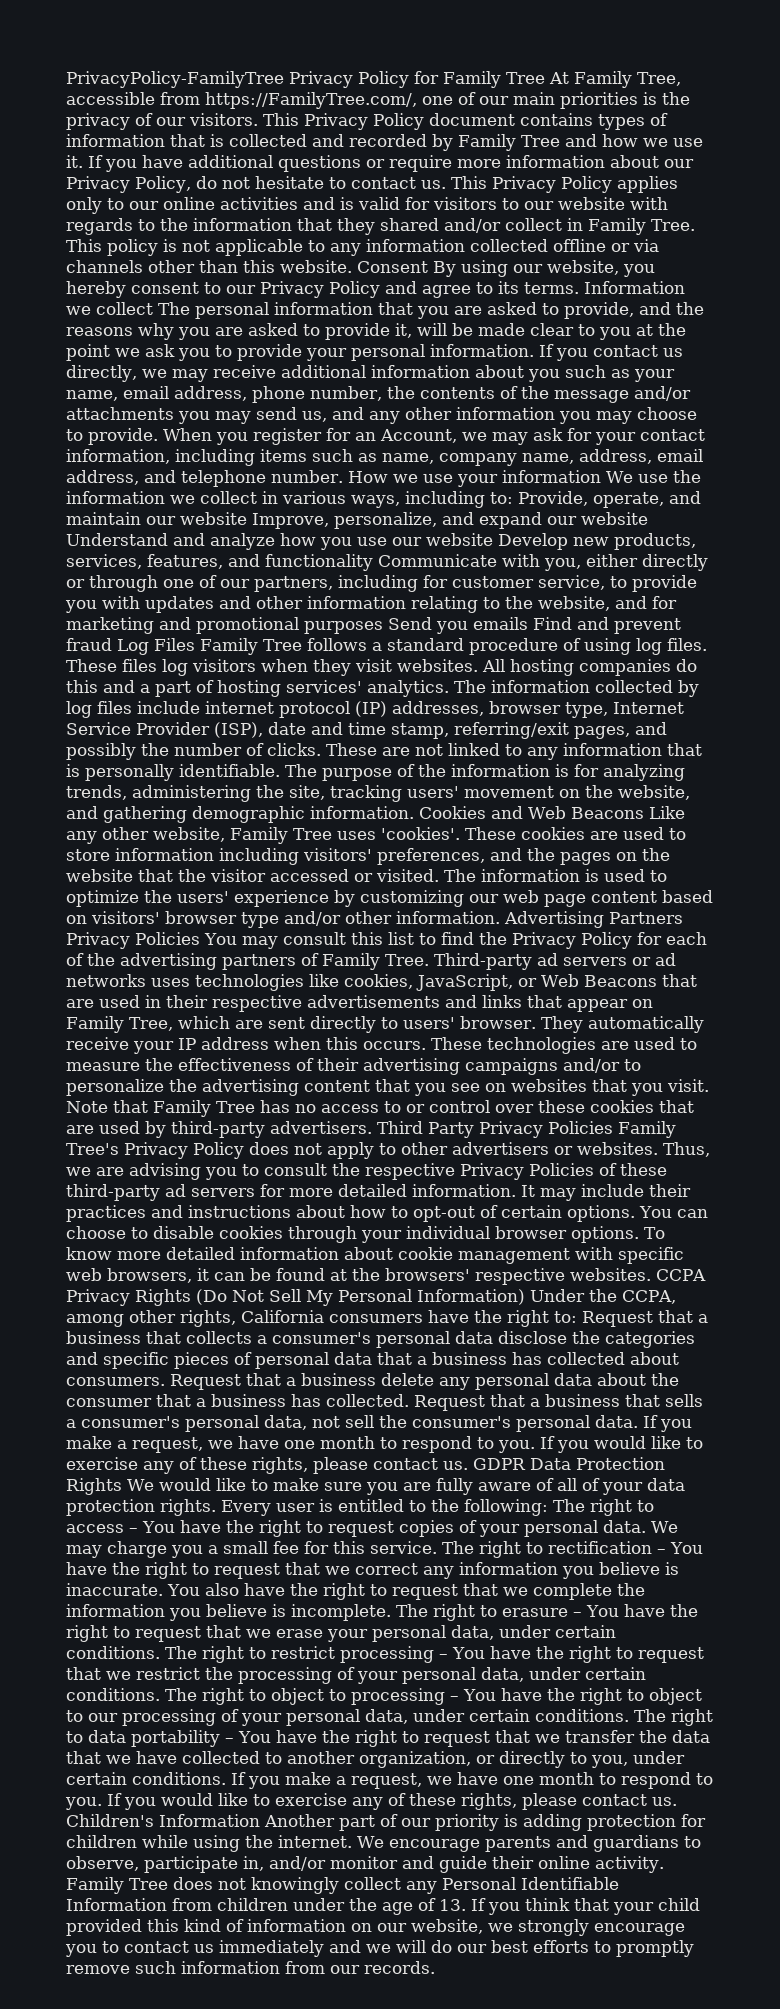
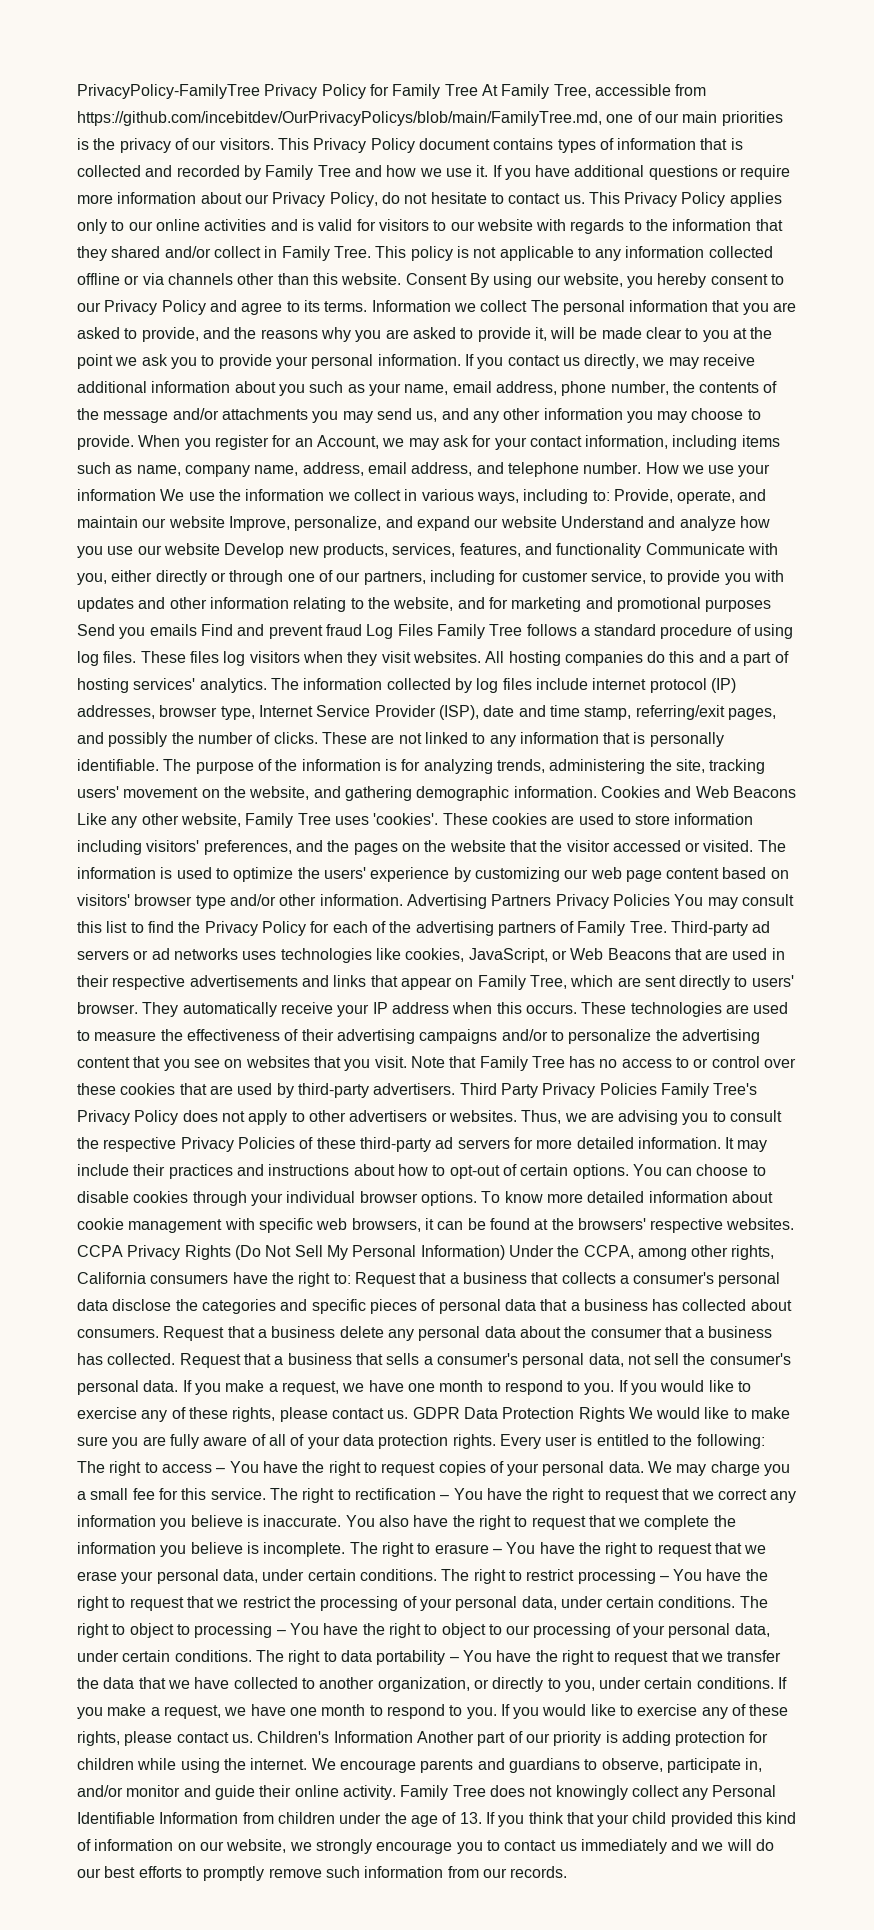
- PrivacyPolicy-FamilyTree Privacy Policy for Family Tree At Family Tree, accessible from https://FamilyTree.com/, one of our main priorities is the privacy of our visitors.
+ PrivacyPolicy-FamilyTree Privacy Policy for Family Tree At Family Tree, accessible from https://github.com/incebitdev/OurPrivacyPolicys/blob/main/FamilyTree.md, one of our main priorities is the privacy of our visitors.

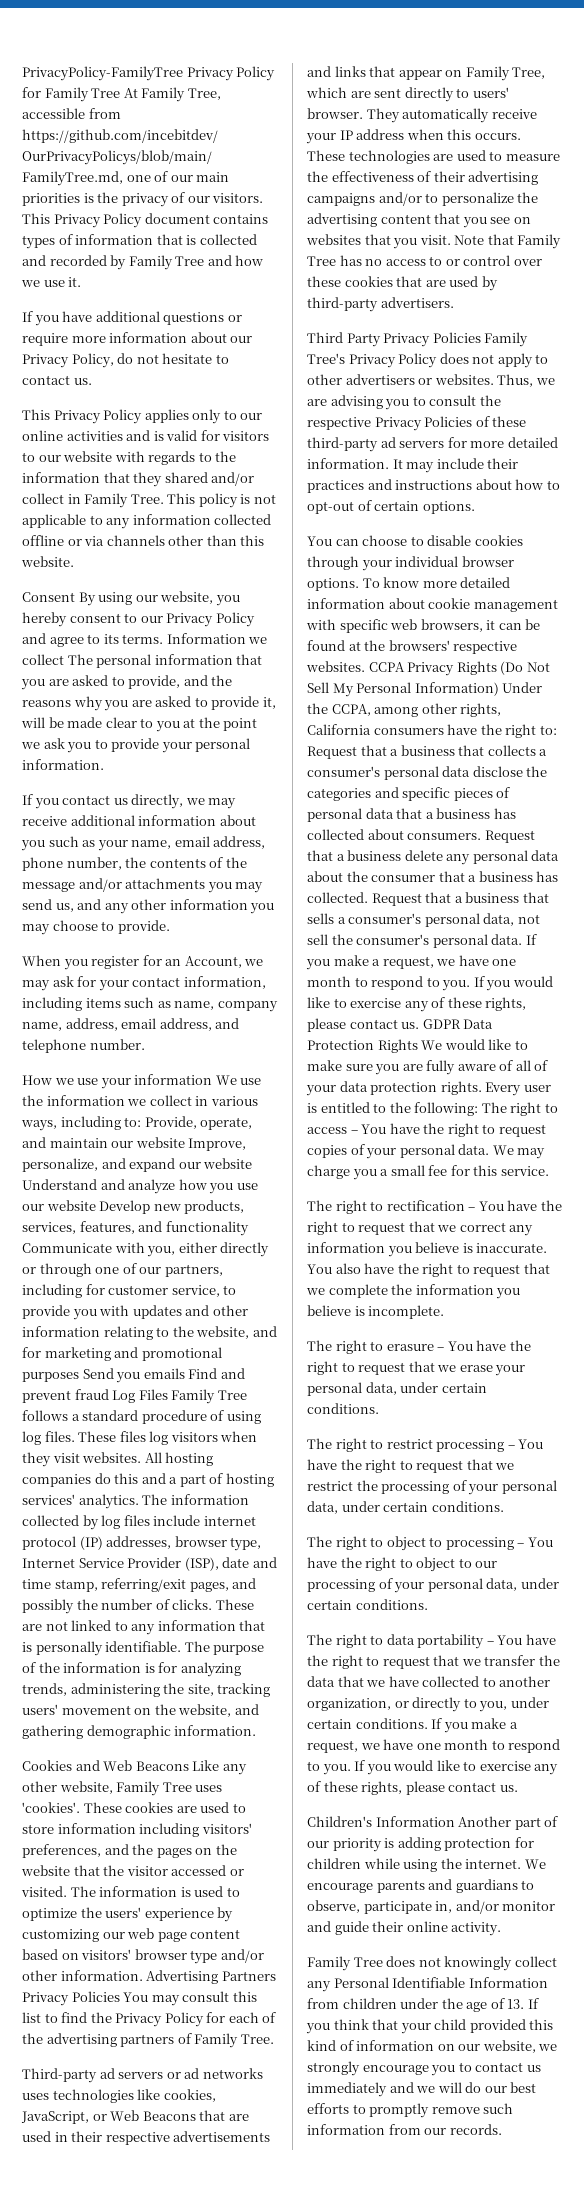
- This Privacy Policy document contains types of information that is collected and recorded by Family Tree and how we use it. If you have additional questions or require more information about our Privacy Policy, do not hesitate to contact us. This Privacy Policy applies only to our online activities and is valid for visitors to our website with regards to the information that they shared and/or collect in Family Tree.
+ This Privacy Policy document contains types of information that is collected and recorded by Family Tree and how we use it.
+ If you have additional questions or require more information about our Privacy Policy, do not hesitate to contact us.
+ This Privacy Policy applies only to our online activities and is valid for visitors to our website with regards to the information that they shared and/or collect in Family Tree.
- This policy is not applicable to any information collected offline or via channels other than this website. Consent By using our website, you hereby consent to our Privacy Policy and agree to its terms.
+ This policy is not applicable to any information collected offline or via channels other than this website.
+ Consent By using our website, you hereby consent to our Privacy Policy and agree to its terms.
- Information we collect The personal information that you are asked to provide, and the reasons why you are asked to provide it, will be made clear to you at the point we ask you to provide your personal information. If you contact us directly, we may receive additional information about you such as your name, email address, phone number, the contents of the message and/or attachments you may send us, and any other information you may choose to provide. When you register for an Account, we may ask for your contact information, including items such as name, company name, address, email address, and telephone number. How we use your information We use the information we collect in various ways, including to:
+ Information we collect The personal information that you are asked to provide, and the reasons why you are asked to provide it, will be made clear to you at the point we ask you to provide your personal information.
+ If you contact us directly, we may receive additional information about you such as your name, email address, phone number, the contents of the message and/or attachments you may send us, and any other information you may choose to provide.
+ When you register for an Account, we may ask for your contact information, including items such as name, company name, address, email address, and telephone number.
+ How we use your information We use the information we collect in various ways, including to:
- The purpose of the information is for analyzing trends, administering the site, tracking users' movement on the website, and gathering demographic information. Cookies and Web Beacons Like any other website, Family Tree uses 'cookies'.
+ The purpose of the information is for analyzing trends, administering the site, tracking users' movement on the website, and gathering demographic information.
+ Cookies and Web Beacons Like any other website, Family Tree uses 'cookies'.
- Advertising Partners Privacy Policies You may consult this list to find the Privacy Policy for each of the advertising partners of Family Tree. Third-party ad servers or ad networks uses technologies like cookies, JavaScript, or Web Beacons that are used in their respective advertisements and links that appear on Family Tree, which are sent directly to users' browser.
+ Advertising Partners Privacy Policies You may consult this list to find the Privacy Policy for each of the advertising partners of Family Tree.
+ Third-party ad servers or ad networks uses technologies like cookies, JavaScript, or Web Beacons that are used in their respective advertisements and links that appear on Family Tree, which are sent directly to users' browser.
- Note that Family Tree has no access to or control over these cookies that are used by third-party advertisers. Third Party Privacy Policies Family Tree's Privacy Policy does not apply to other advertisers or websites.
+ Note that Family Tree has no access to or control over these cookies that are used by third-party advertisers.
+ Third Party Privacy Policies Family Tree's Privacy Policy does not apply to other advertisers or websites.
- It may include their practices and instructions about how to opt-out of certain options. You can choose to disable cookies through your individual browser options.
+ It may include their practices and instructions about how to opt-out of certain options.
+ You can choose to disable cookies through your individual browser options.
- We may charge you a small fee for this service. The right to rectification – You have the right to request that we correct any information you believe is inaccurate.
+ We may charge you a small fee for this service.
+ The right to rectification – You have the right to request that we correct any information you believe is inaccurate.
- You also have the right to request that we complete the information you believe is incomplete. The right to erasure – You have the right to request that we erase your personal data, under certain conditions. The right to restrict processing – You have the right to request that we restrict the processing of your personal data, under certain conditions. The right to object to processing – You have the right to object to our processing of your personal data, under certain conditions. The right to data portability – You have the right to request that we transfer the data that we have collected to another organization, or directly to you, under certain conditions. If you make a request, we have one month to respond to you. If you would like to exercise any of these rights, please contact us. Children's Information Another part of our priority is adding protection for children while using the internet.
+ You also have the right to request that we complete the information you believe is incomplete.
+ The right to erasure – You have the right to request that we erase your personal data, under certain conditions.
+ The right to restrict processing – You have the right to request that we restrict the processing of your personal data, under certain conditions.
+ The right to object to processing – You have the right to object to our processing of your personal data, under certain conditions.
+ The right to data portability – You have the right to request that we transfer the data that we have collected to another organization, or directly to you, under certain conditions. If you make a request, we have one month to respond to you. If you would like to exercise any of these rights, please contact us.
+ Children's Information Another part of our priority is adding protection for children while using the internet.
- We encourage parents and guardians to observe, participate in, and/or monitor and guide their online activity. Family Tree does not knowingly collect any Personal Identifiable Information from children under the age of 13. If you think that your child provided this kind of information on our website, we strongly encourage you to contact us immediately and we will do our best efforts to promptly remove such information from our records.
+ We encourage parents and guardians to observe, participate in, and/or monitor and guide their online activity.
+ Family Tree does not knowingly collect any Personal Identifiable Information from children under the age of 13. If you think that your child provided this kind of information on our website, we strongly encourage you to contact us immediately and we will do our best efforts to promptly remove such information from our records.

